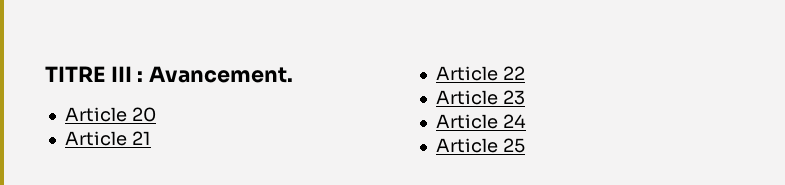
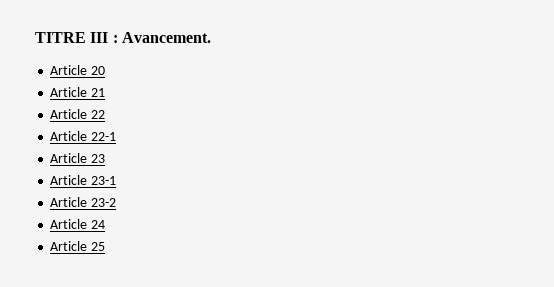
+ Article 22-1
+ Article 23-1
+ Article 23-2

